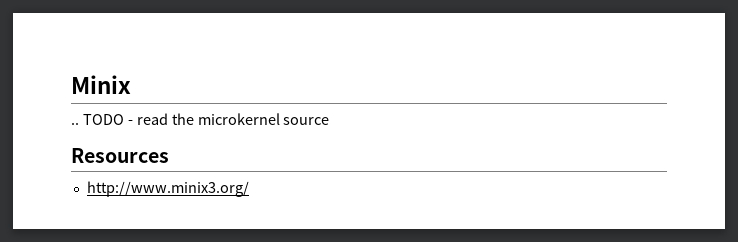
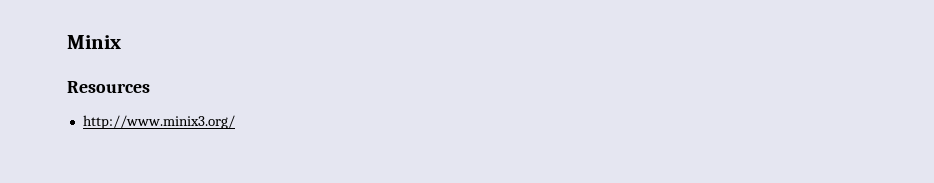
- .. TODO - read the microkernel source

